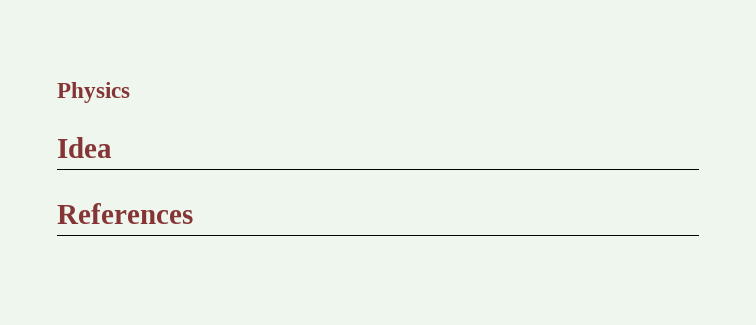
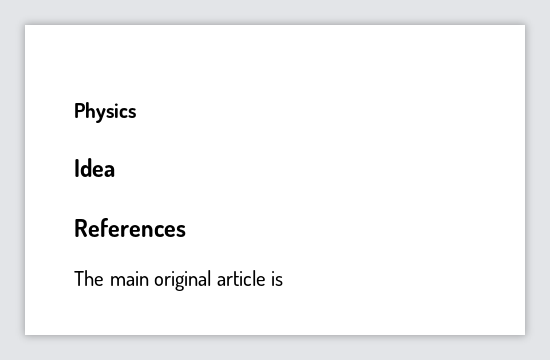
+ The main original article is

